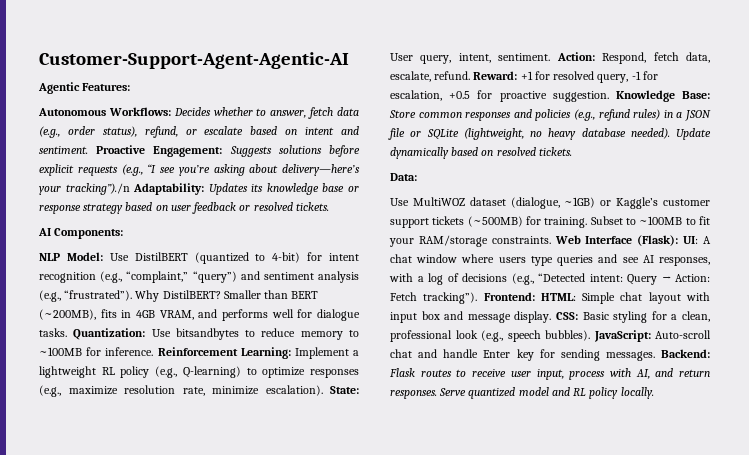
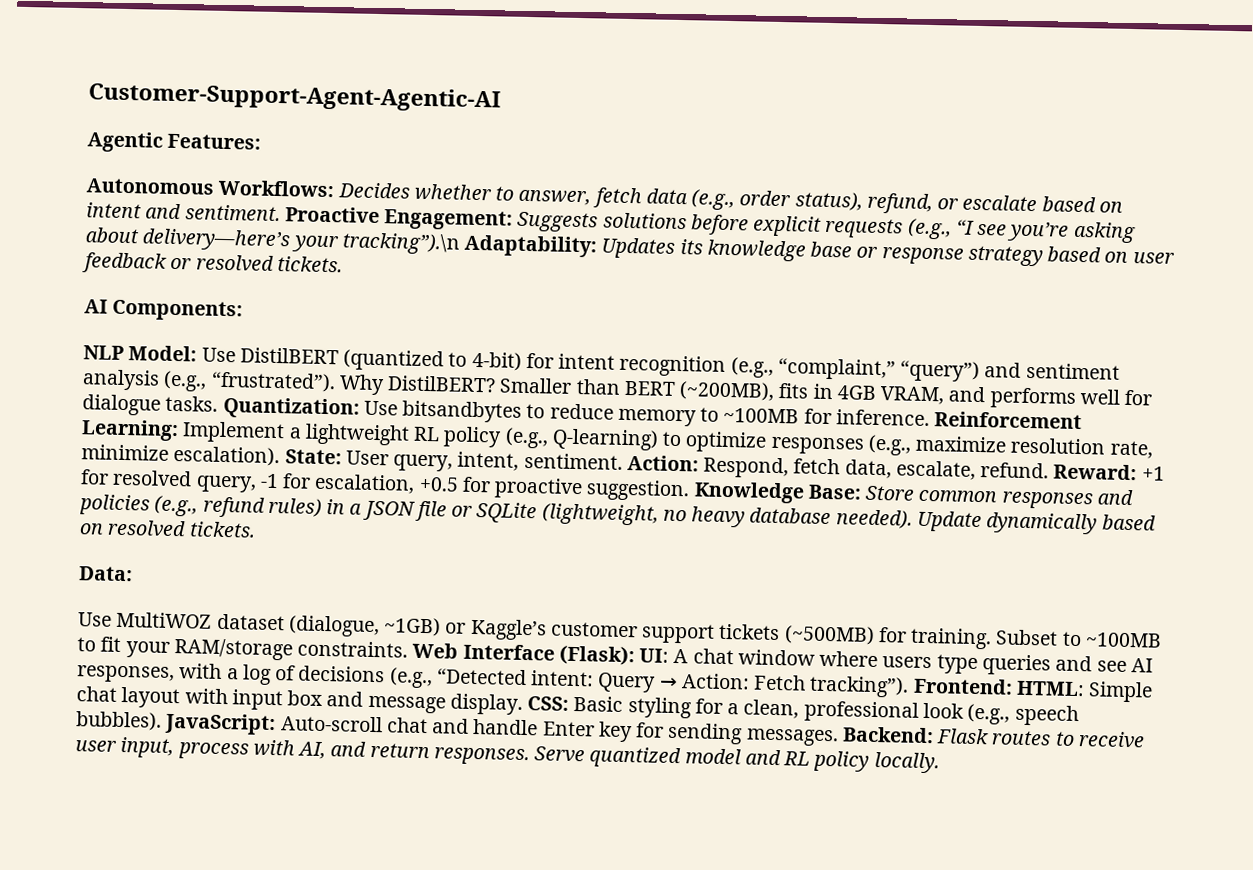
- Proactive Engagement: Suggests solutions before explicit requests (e.g., “I see you’re asking about delivery—here’s your tracking”)./n Adaptability: Updates its knowledge base or response strategy based on user feedback or resolved tickets.
+ Proactive Engagement: Suggests solutions before explicit requests (e.g., “I see you’re asking about delivery—here’s your tracking”).\n Adaptability: Updates its knowledge base or response strategy based on user feedback or resolved tickets.

